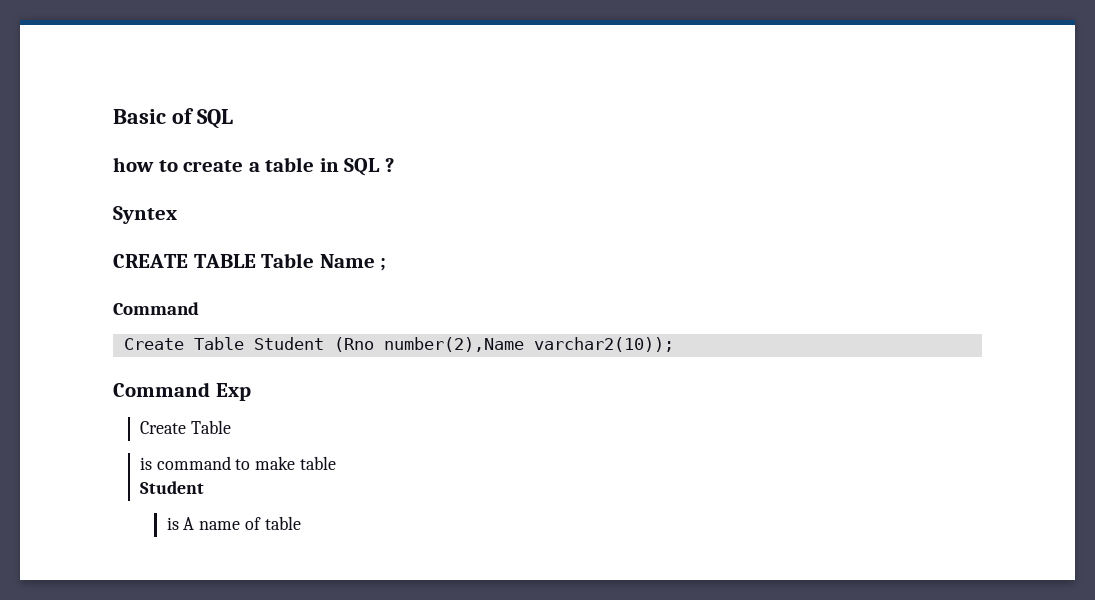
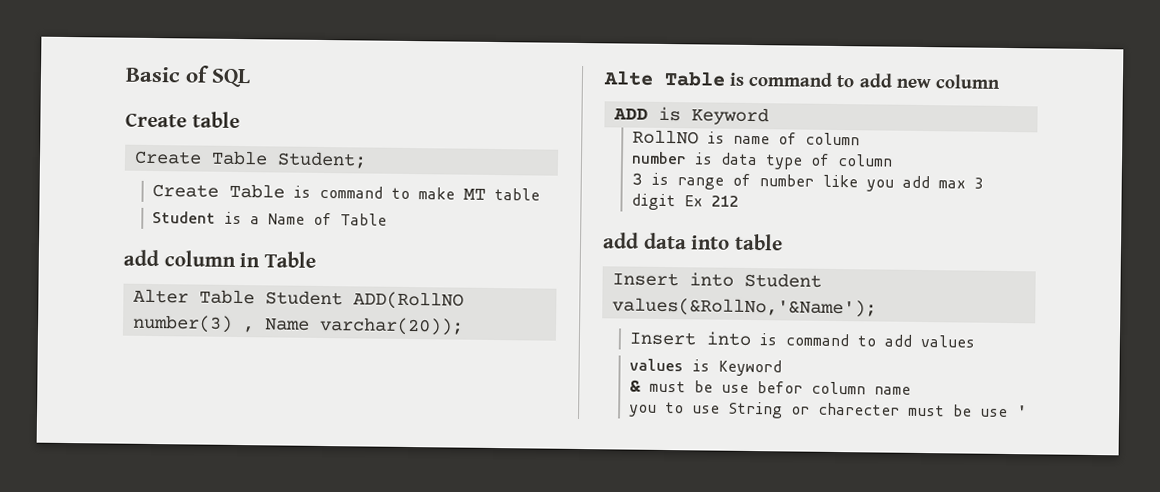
- how to create a table in SQL ?
- Syntex
- CREATE TABLE Table Name ;
- Command
- Create Table Student (Rno number(2),Name varchar2(10));
- Command Exp
- Create Table
- is command to make table
- Student
- is A name of table
+ Create table
+ Create Table Student;
+ Create Table is command to make MT table
+ Student is a Name of Table
+ add column in Table
+ Alter Table Student ADD(RollNO number(3) , Name varchar(20));
+ Alte Table is command to add new column
+ ADD is Keyword
+ RollNO is name of column
+ number is data type of column
+ 3 is range of number like you add max 3 digit Ex 212
+ add data into table
+ Insert into Student values(&RollNo,'&Name');
+ Insert into is command to add values
+ values is Keyword
+ & must be use befor column name
+ you to use String or charecter must be use '

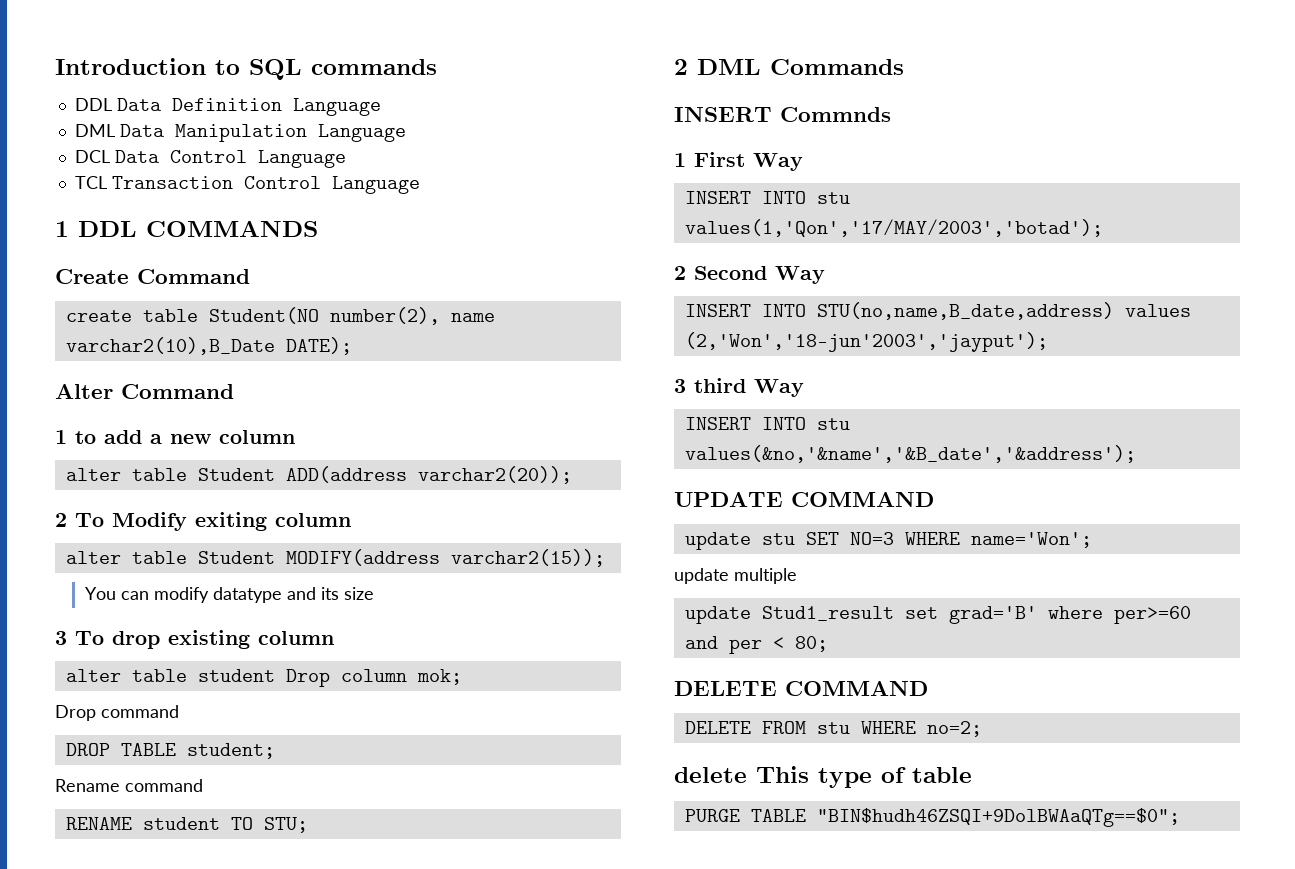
- Basic of SQL
- Create table
- Create Table Student;
- Create Table is command to make MT table
- Student is a Name of Table
- add column in Table
- Alter Table Student ADD(RollNO number(3) , Name varchar(20));
- Alte Table is command to add new column
+ Introduction to SQL commands
+ DDL Data Definition Language
+ DML Data Manipulation Language
+ DCL Data Control Language
+ TCL Transaction Control Language
+ 1 DDL COMMANDS
+ Create Command
+ create table Student(NO number(2), name varchar2(10),B_Date DATE);
+ Alter Command
+ 1 to add a new column
- ADD is Keyword
- RollNO is name of column
- number is data type of column
- 3 is range of number like you add max 3 digit Ex 212
- add data into table
- Insert into Student values(&RollNo,'&Name');
- Insert into is command to add values
- values is Keyword
- & must be use befor column name
- you to use String or charecter must be use '
+ alter table Student ADD(address varchar2(20));
+ 2 To Modify exiting column
+ alter table Student MODIFY(address varchar2(15));
+ You can modify datatype and its size
+ 3 To drop existing column
+ alter table student Drop column mok;
+ Drop command
+ DROP TABLE student;
+ Rename command
+ RENAME student TO STU;
+ 2 DML Commands
+ INSERT Commnds
+ 1 First Way
+ INSERT INTO stu values(1,'Qon','17/MAY/2003','botad');
+ 2 Second Way
+ INSERT INTO STU(no,name,B_date,address) values (2,'Won','18-jun'2003','jayput');
+ 3 third Way
+ INSERT INTO stu values(&no,'&name','&B_date','&address');
+ UPDATE COMMAND
+ update stu SET NO=3 WHERE name='Won';
+ update multiple
+ update Stud1_result set grad='B' where per>=60 and per < 80;
+ DELETE COMMAND
+ DELETE FROM stu WHERE no=2;
+ delete This type of table
+ PURGE TABLE "BIN$hudh46ZSQI+9DolBWAaQTg==$0";

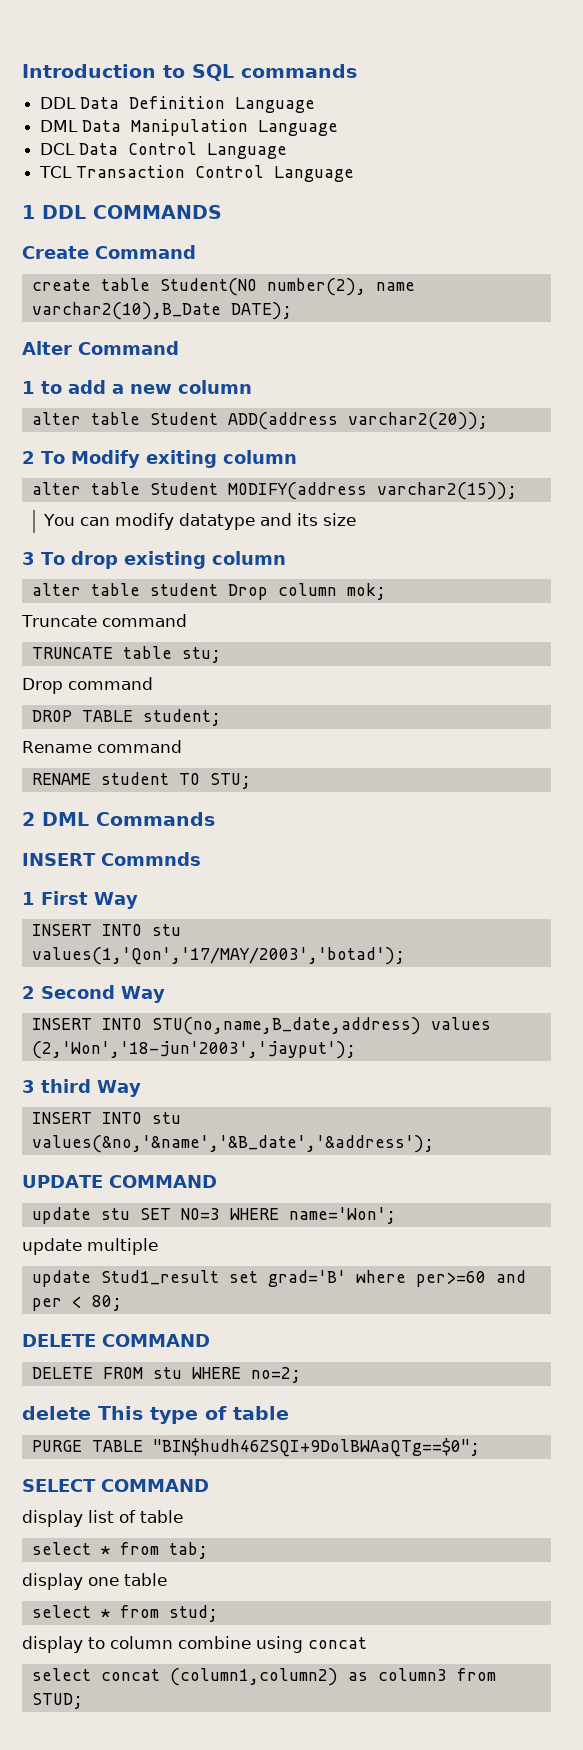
+ Truncate command
+ TRUNCATE table stu;
+ SELECT COMMAND
+ display list of table
+ select * from tab;
+ display one table
+ select * from stud;
+ display to column combine using concat
+ select concat (column1,column2) as column3 from STUD;

